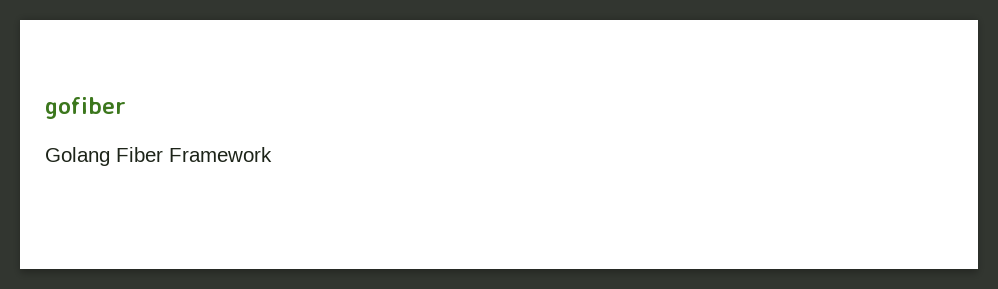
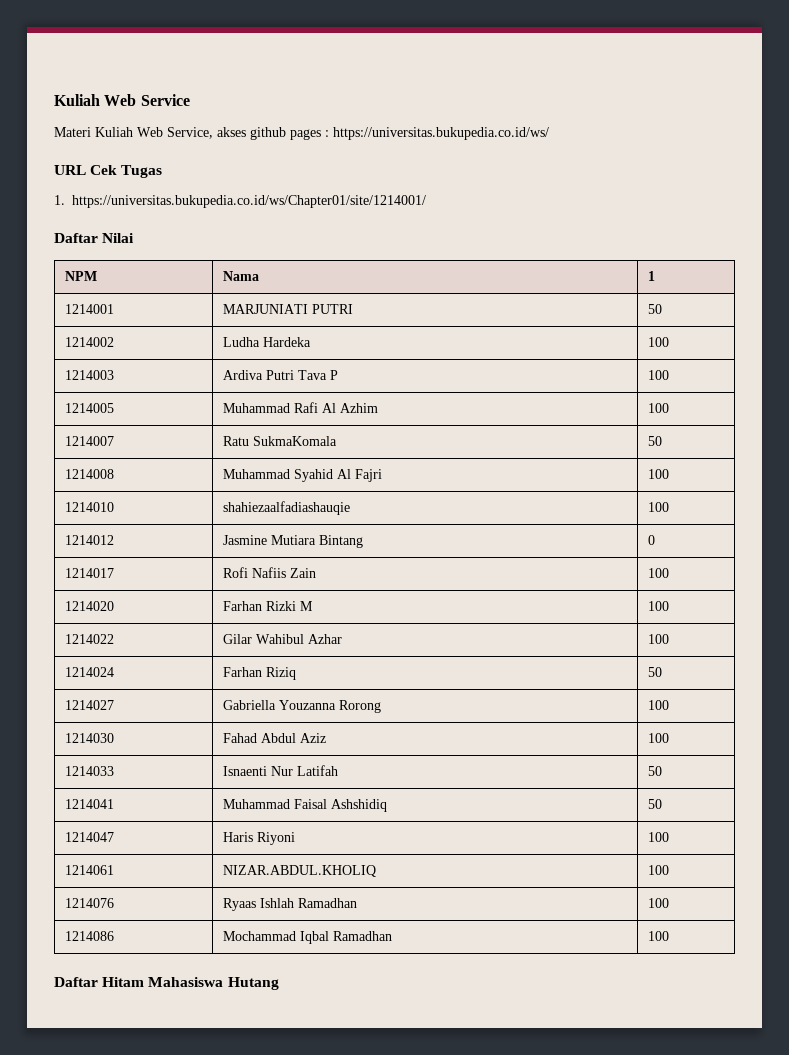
- gofiber
- Golang Fiber Framework
+ Kuliah Web Service
+ Materi Kuliah Web Service, akses github pages : https://universitas.bukupedia.co.id/ws/
+ URL Cek Tugas
+ 1. https://universitas.bukupedia.co.id/ws/Chapter01/site/1214001/
+ Daftar Nilai
+ NPM | Nama | 1
+ 1214001 | MARJUNIATI PUTRI | 50
+ 1214002 | Ludha Hardeka | 100
+ 1214003 | Ardiva Putri Tava P | 100
+ 1214005 | Muhammad Rafi Al Azhim | 100
+ 1214007 | Ratu SukmaKomala | 50
+ 1214008 | Muhammad Syahid Al Fajri | 100
+ 1214010 | shahiezaalfadiashauqie | 100
+ 1214012 | Jasmine Mutiara Bintang | 0
+ 1214017 | Rofi Nafiis Zain | 100
+ 1214020 | Farhan Rizki M | 100
+ 1214022 | Gilar Wahibul Azhar | 100
+ 1214024 | Farhan Riziq | 50
+ 1214027 | Gabriella Youzanna Rorong | 100
+ 1214030 | Fahad Abdul Aziz | 100
+ 1214033 | Isnaenti Nur Latifah | 50
+ 1214041 | Muhammad Faisal Ashshidiq | 50
+ 1214047 | Haris Riyoni | 100
+ 1214061 | NIZAR.ABDUL.KHOLIQ | 100
+ 1214076 | Ryaas Ishlah Ramadhan | 100
+ 1214086 | Mochammad Iqbal Ramadhan | 100
+ Daftar Hitam Mahasiswa Hutang

